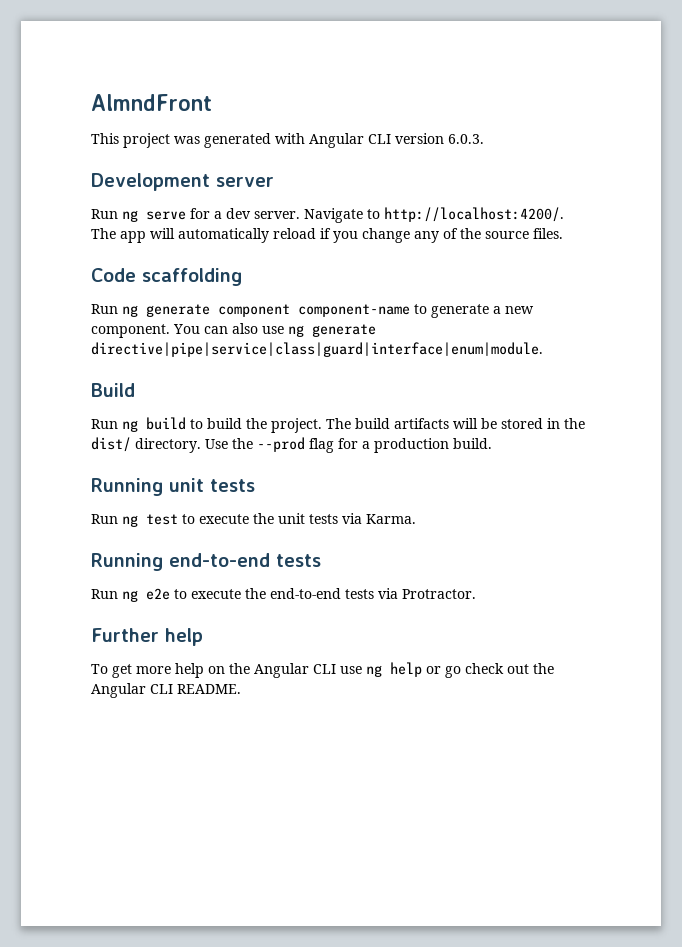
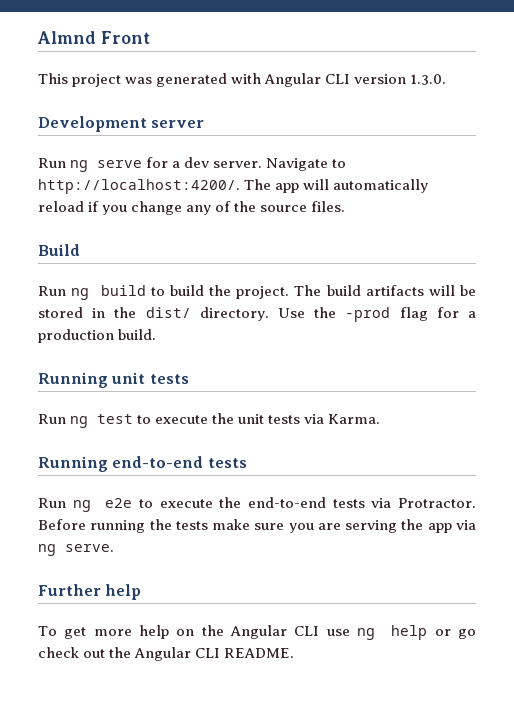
- AlmndFront
+ Almnd Front
- This project was generated with Angular CLI version 6.0.3.
+ This project was generated with Angular CLI version 1.3.0.
- Code scaffolding
- Run ng generate component component-name to generate a new component. You can also use ng generate directive|pipe|service|class|guard|interface|enum|module.
- Use the --prod flag for a production build.
+ Use the -prod flag for a production build.
+ Before running the tests make sure you are serving the app via ng serve.

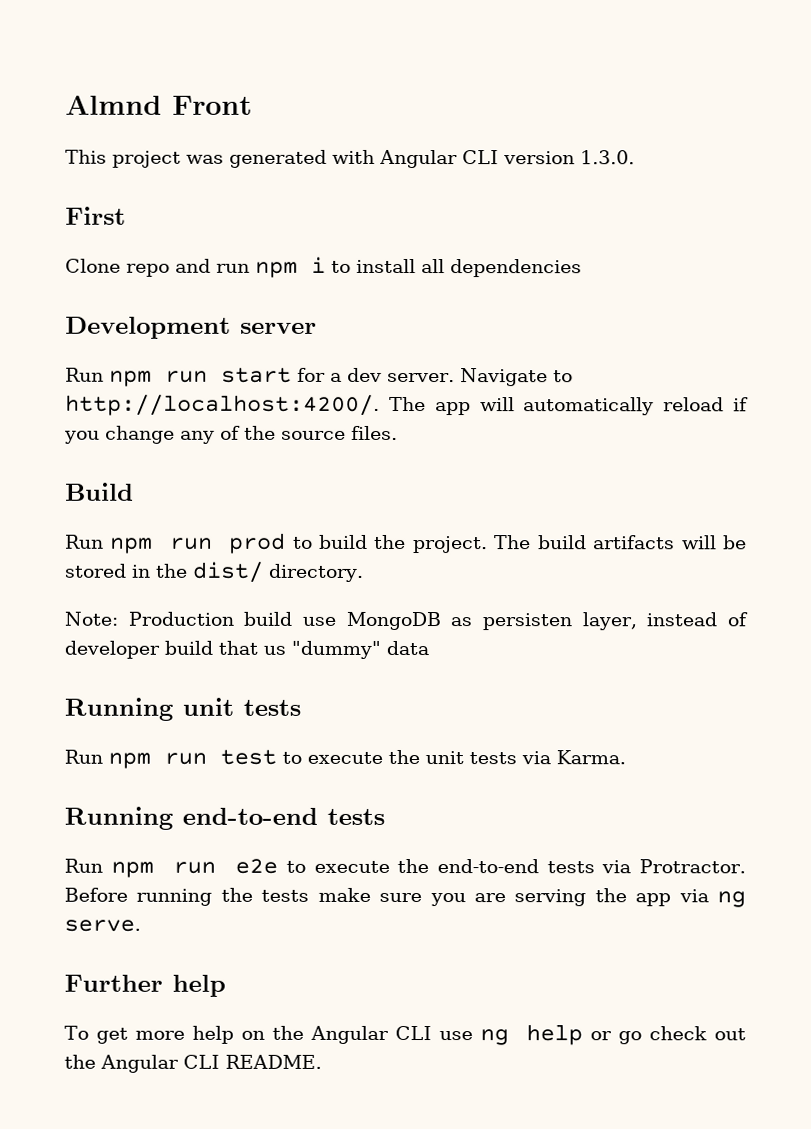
+ First
+ Clone repo and run npm i to install all dependencies
- Run ng serve for a dev server.
+ Run npm run start for a dev server.
- Run ng build to build the project.
+ Run npm run prod to build the project.
- The build artifacts will be stored in the dist/ directory. Use the -prod flag for a production build.
+ The build artifacts will be stored in the dist/ directory.
+ Note: Production build use MongoDB as persisten layer, instead of developer build that us "dummy" data
- Run ng test to execute the unit tests via Karma.
+ Run npm run test to execute the unit tests via Karma.
- Run ng e2e to execute the end-to-end tests via Protractor.
+ Run npm run e2e to execute the end-to-end tests via Protractor.

